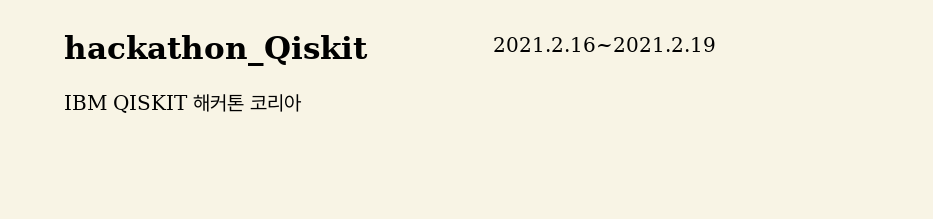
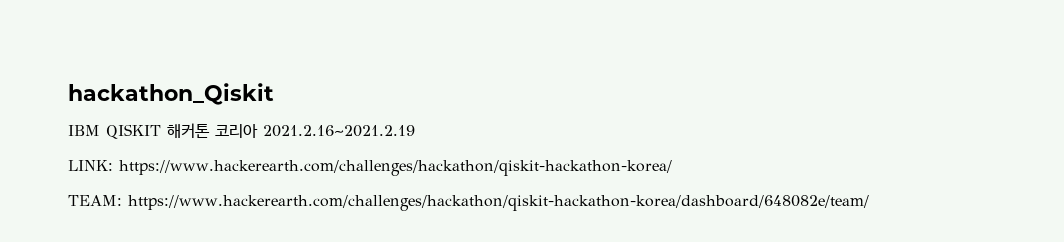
+ LINK: https://www.hackerearth.com/challenges/hackathon/qiskit-hackathon-korea/
+ TEAM: https://www.hackerearth.com/challenges/hackathon/qiskit-hackathon-korea/dashboard/648082e/team/

